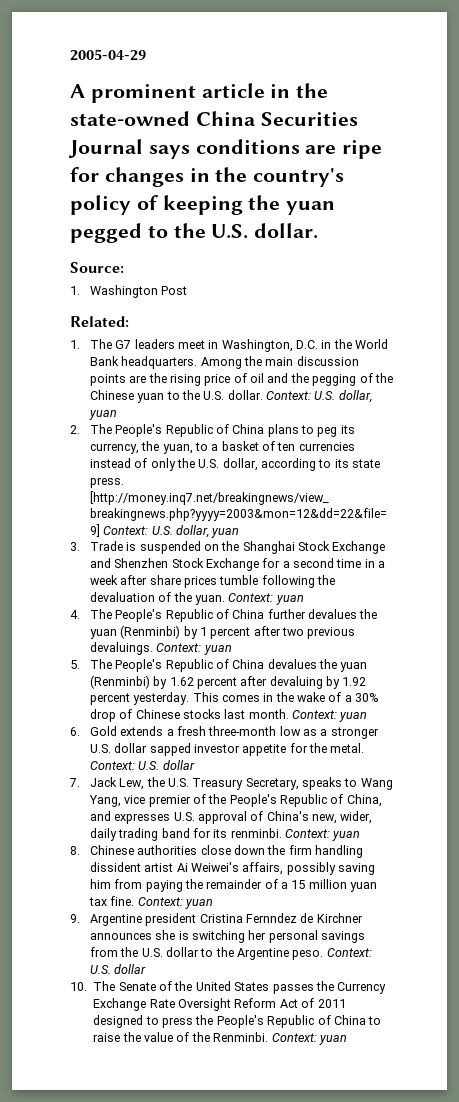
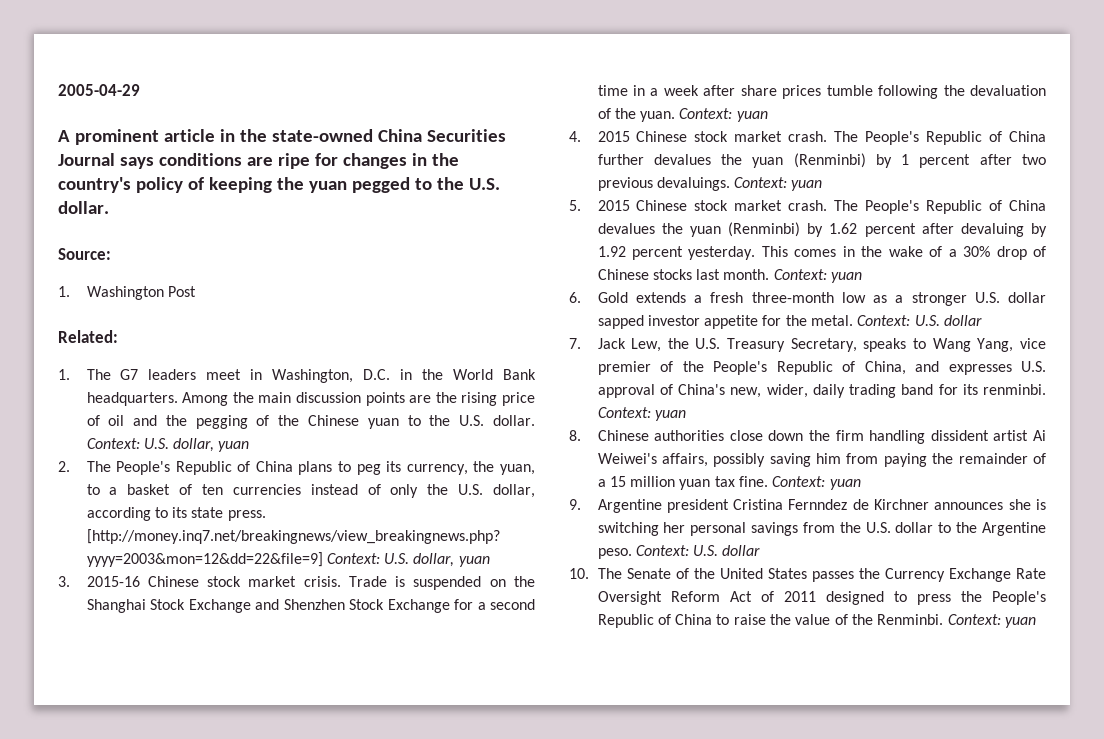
- 3. Trade is suspended on the Shanghai Stock Exchange and Shenzhen Stock Exchange for a second time in a week after share prices tumble following the devaluation of the yuan.
+ 3. 2015-16 Chinese stock market crisis. Trade is suspended on the Shanghai Stock Exchange and Shenzhen Stock Exchange for a second time in a week after share prices tumble following the devaluation of the yuan.
- 4. The People's Republic of China further devalues the yuan (Renminbi) by 1 percent after two previous devaluings.
+ 4. 2015 Chinese stock market crash. The People's Republic of China further devalues the yuan (Renminbi) by 1 percent after two previous devaluings.
- 5. The People's Republic of China devalues the yuan (Renminbi) by 1.62 percent after devaluing by 1.92 percent yesterday.
+ 5. 2015 Chinese stock market crash. The People's Republic of China devalues the yuan (Renminbi) by 1.62 percent after devaluing by 1.92 percent yesterday.

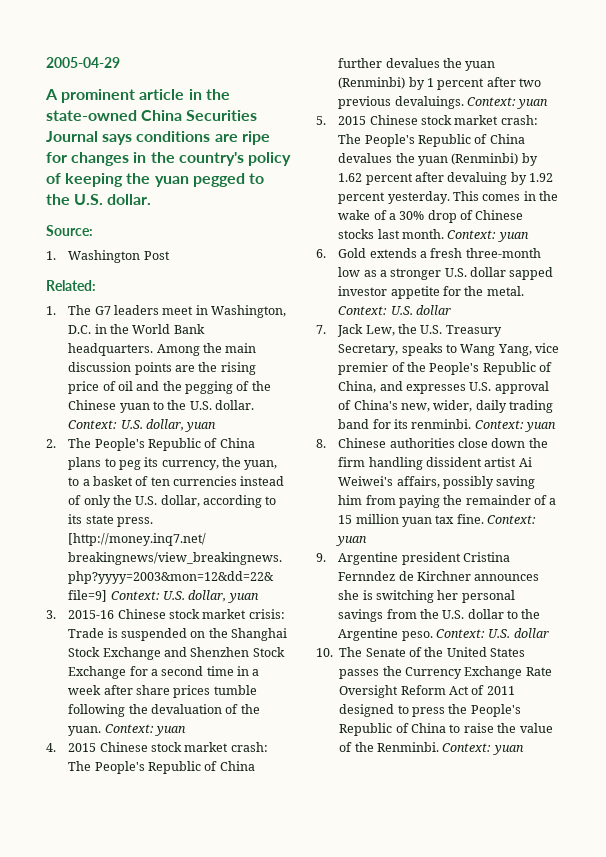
- 3. 2015-16 Chinese stock market crisis. Trade is suspended on the Shanghai Stock Exchange and Shenzhen Stock Exchange for a second time in a week after share prices tumble following the devaluation of the yuan.
+ 3. 2015-16 Chinese stock market crisis: Trade is suspended on the Shanghai Stock Exchange and Shenzhen Stock Exchange for a second time in a week after share prices tumble following the devaluation of the yuan.
- 4. 2015 Chinese stock market crash. The People's Republic of China further devalues the yuan (Renminbi) by 1 percent after two previous devaluings.
+ 4. 2015 Chinese stock market crash: The People's Republic of China further devalues the yuan (Renminbi) by 1 percent after two previous devaluings.
- 5. 2015 Chinese stock market crash. The People's Republic of China devalues the yuan (Renminbi) by 1.62 percent after devaluing by 1.92 percent yesterday.
+ 5. 2015 Chinese stock market crash: The People's Republic of China devalues the yuan (Renminbi) by 1.62 percent after devaluing by 1.92 percent yesterday.

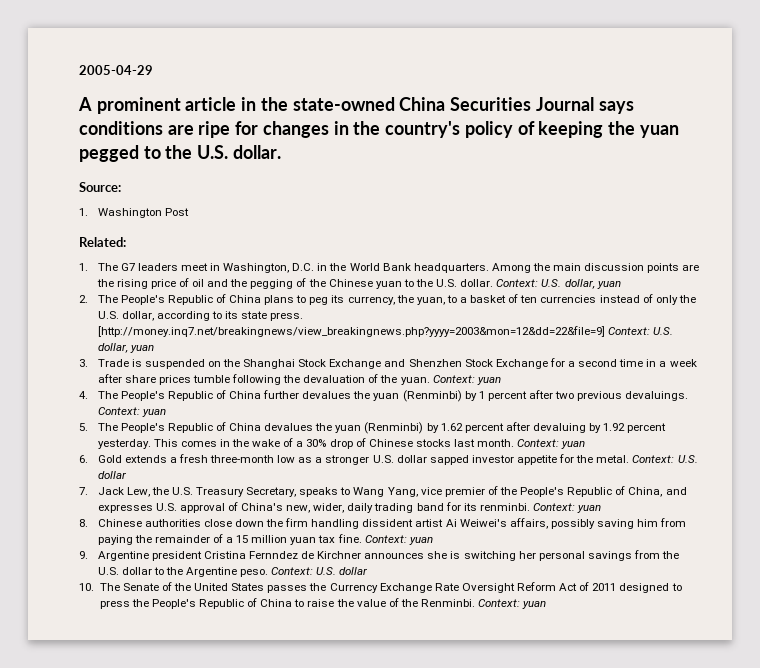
- 3. 2015-16 Chinese stock market crisis: Trade is suspended on the Shanghai Stock Exchange and Shenzhen Stock Exchange for a second time in a week after share prices tumble following the devaluation of the yuan.
+ 3. Trade is suspended on the Shanghai Stock Exchange and Shenzhen Stock Exchange for a second time in a week after share prices tumble following the devaluation of the yuan.
- 4. 2015 Chinese stock market crash: The People's Republic of China further devalues the yuan (Renminbi) by 1 percent after two previous devaluings.
+ 4. The People's Republic of China further devalues the yuan (Renminbi) by 1 percent after two previous devaluings.
- 5. 2015 Chinese stock market crash: The People's Republic of China devalues the yuan (Renminbi) by 1.62 percent after devaluing by 1.92 percent yesterday.
+ 5. The People's Republic of China devalues the yuan (Renminbi) by 1.62 percent after devaluing by 1.92 percent yesterday.

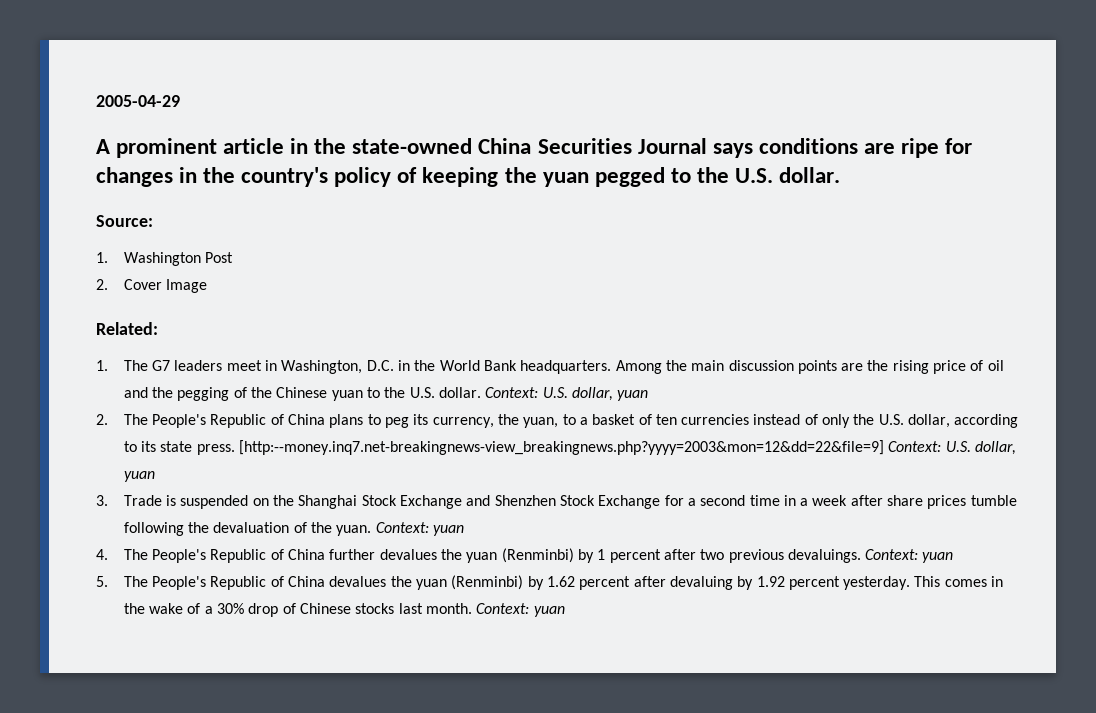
+ 2. Cover Image
- [http://money.inq7.net/breakingnews/view_breakingnews.php?yyyy=2003&mon=12&dd=22&file=9] Context: U.S. dollar, yuan
+ [http:--money.inq7.net-breakingnews-view_breakingnews.php?yyyy=2003&mon=12&dd=22&file=9] Context: U.S. dollar, yuan
- 6. Gold extends a fresh three-month low as a stronger U.S. dollar sapped investor appetite for the metal. Context: U.S. dollar
- 7. Jack Lew, the U.S. Treasury Secretary, speaks to Wang Yang, vice premier of the People's Republic of China, and expresses U.S. approval of China's new, wider, daily trading band for its renminbi. Context: yuan
- 8. Chinese authorities close down the firm handling dissident artist Ai Weiwei's affairs, possibly saving him from paying the remainder of a 15 million yuan tax fine. Context: yuan
- 9. Argentine president Cristina Fernndez de Kirchner announces she is switching her personal savings from the U.S. dollar to the Argentine peso. Context: U.S. dollar
- 10. The Senate of the United States passes the Currency Exchange Rate Oversight Reform Act of 2011 designed to press the People's Republic of China to raise the value of the Renminbi. Context: yuan

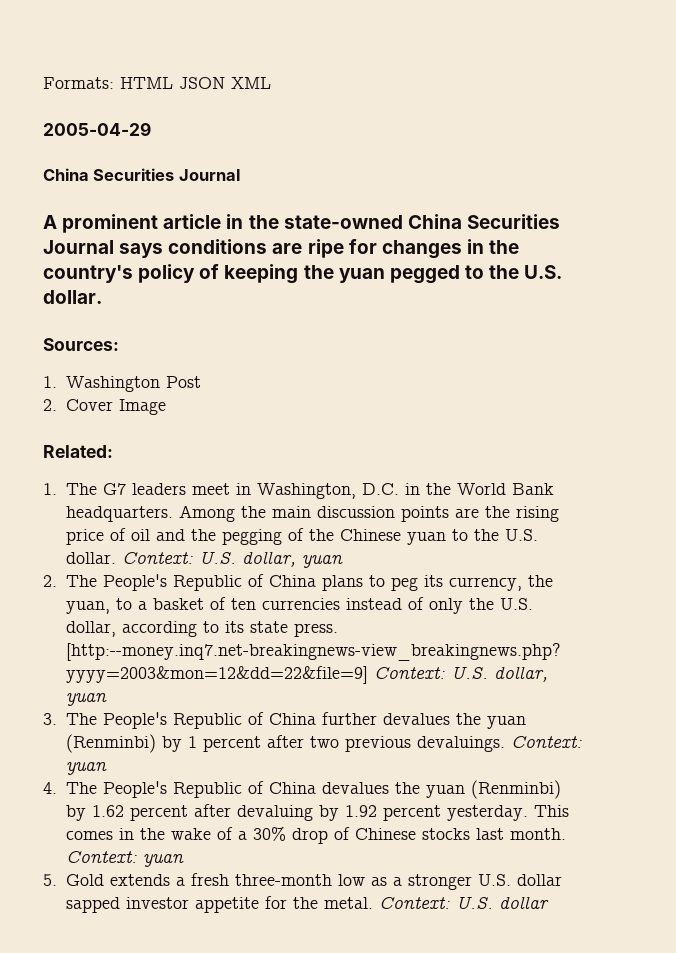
+ Formats: HTML JSON XML
  2005-04-29
+ China Securities Journal
- Source:
+ Sources:
- 3. Trade is suspended on the Shanghai Stock Exchange and Shenzhen Stock Exchange for a second time in a week after share prices tumble following the devaluation of the yuan. Context: yuan
- 4. The People's Republic of China further devalues the yuan (Renminbi) by 1 percent after two previous devaluings.
+ 3. The People's Republic of China further devalues the yuan (Renminbi) by 1 percent after two previous devaluings.
- 5. The People's Republic of China devalues the yuan (Renminbi) by 1.62 percent after devaluing by 1.92 percent yesterday.
+ 4. The People's Republic of China devalues the yuan (Renminbi) by 1.62 percent after devaluing by 1.92 percent yesterday.
+ 5. Gold extends a fresh three-month low as a stronger U.S. dollar sapped investor appetite for the metal. Context: U.S. dollar

